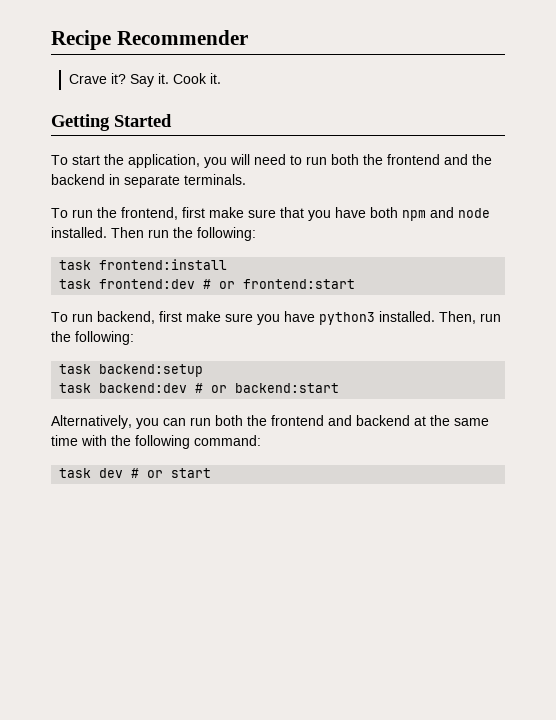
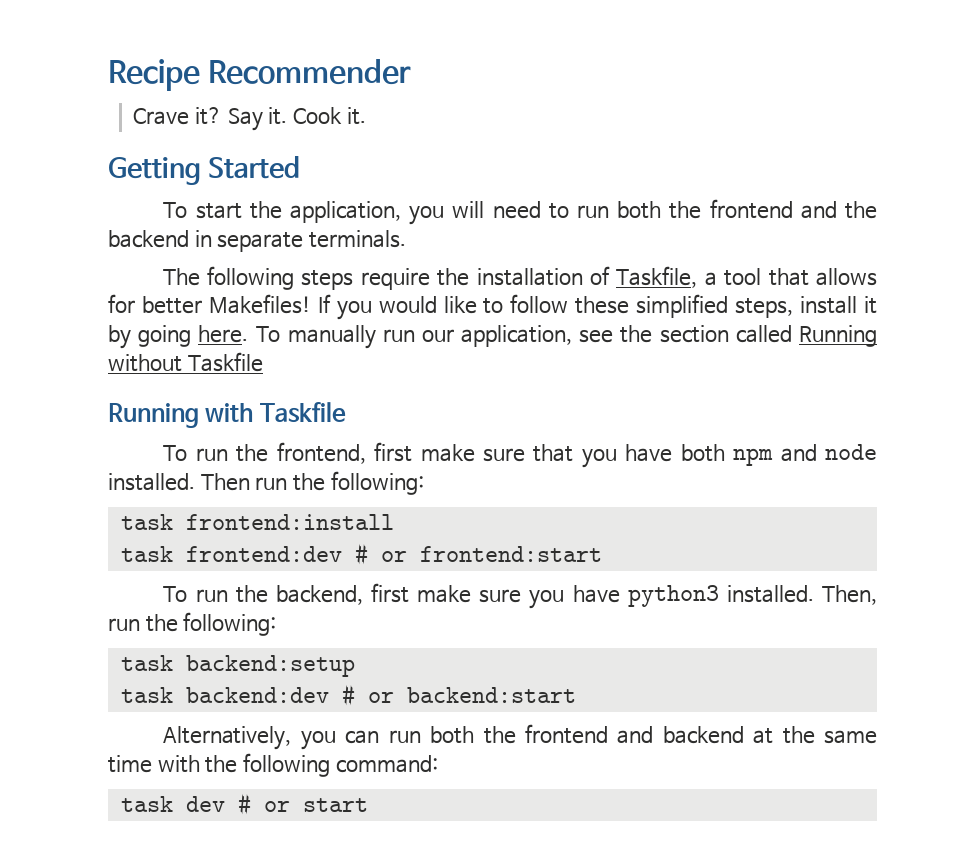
+ The following steps require the installation of Taskfile, a tool that allows for better Makefiles! If you would like to follow these simplified steps, install it by going here. To manually run our application, see the section called Running without Taskfile
+ Running with Taskfile
- To run backend, first make sure you have python3 installed.
+ To run the backend, first make sure you have python3 installed.

